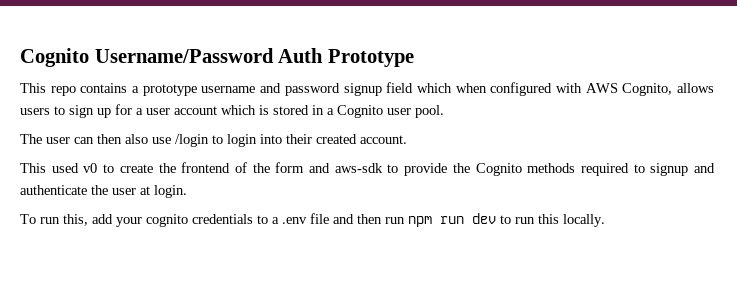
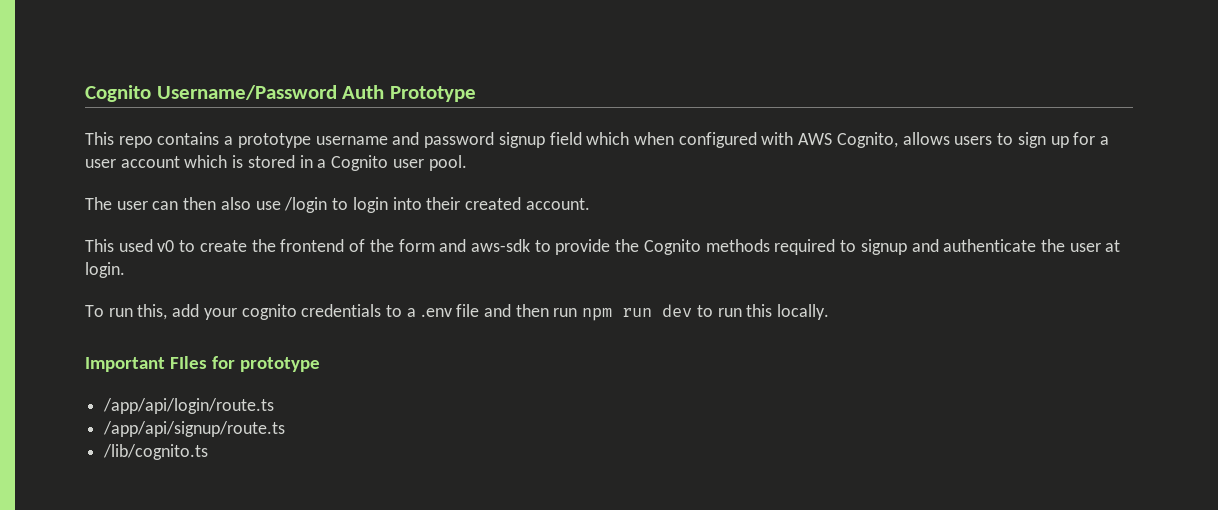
+ Important FIles for prototype
+ /app/api/login/route.ts
+ /app/api/signup/route.ts
+ /lib/cognito.ts

